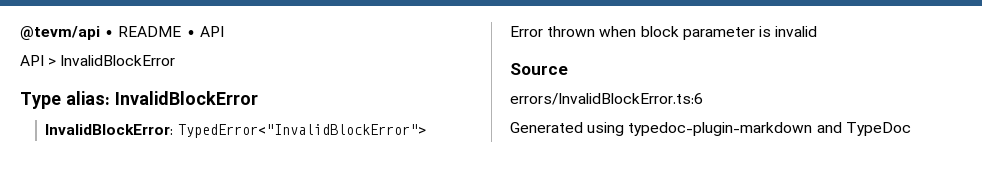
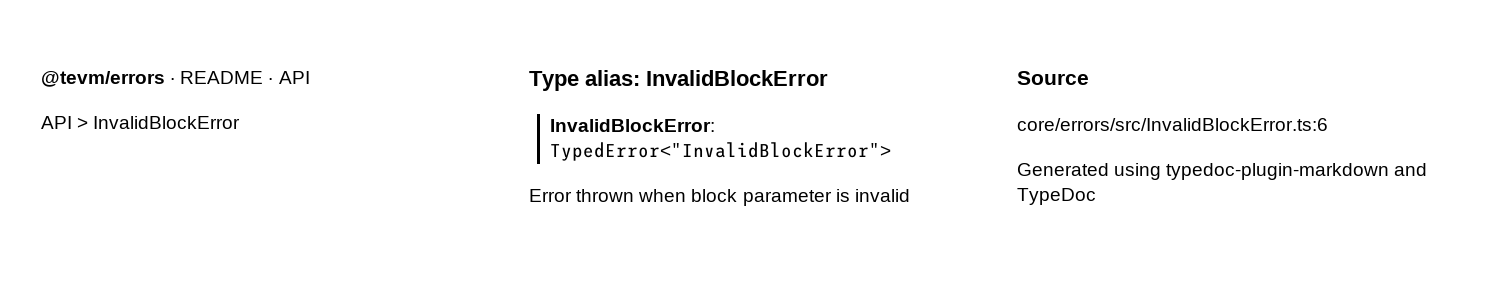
- @tevm/api ∙ README ∙ API
+ @tevm/errors ∙ README ∙ API
- errors/InvalidBlockError.ts:6
+ core/errors/src/InvalidBlockError.ts:6

